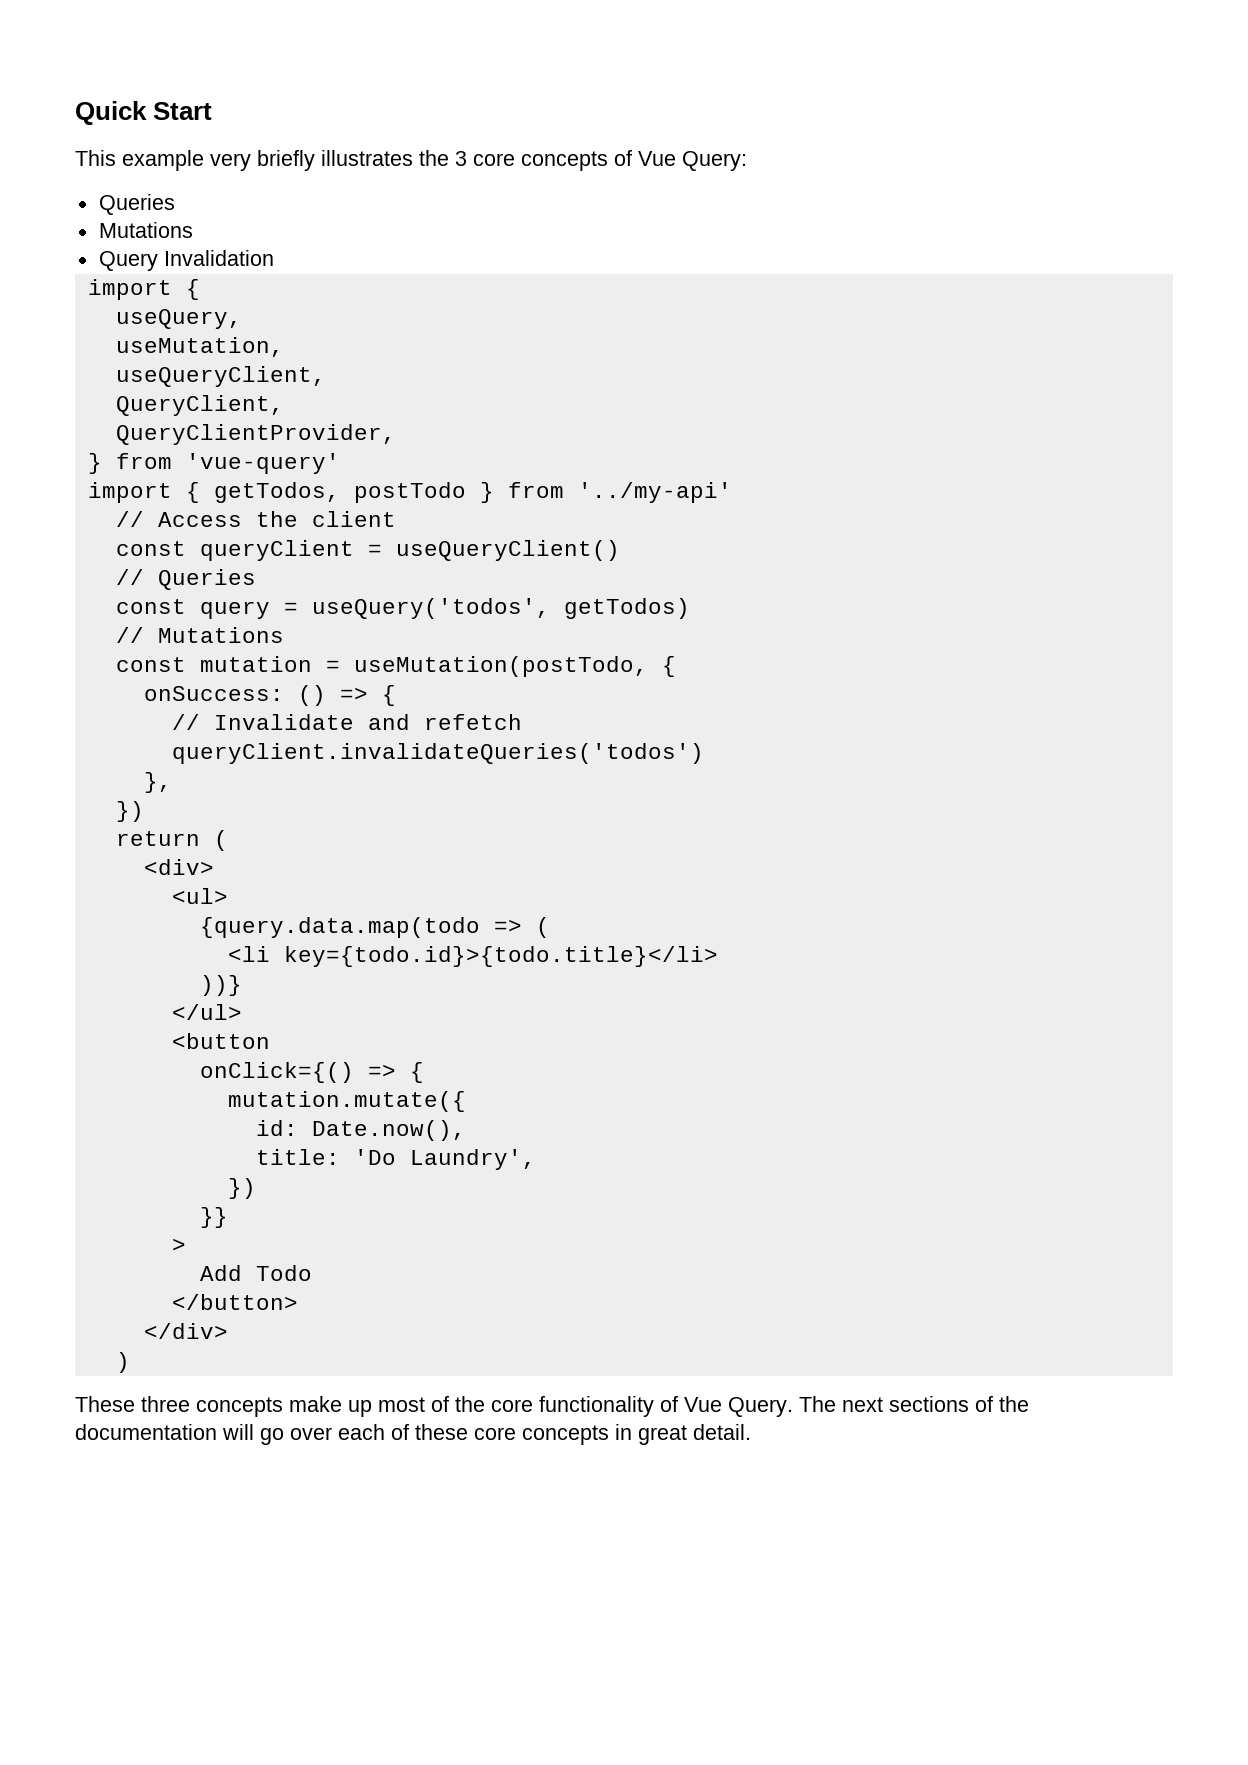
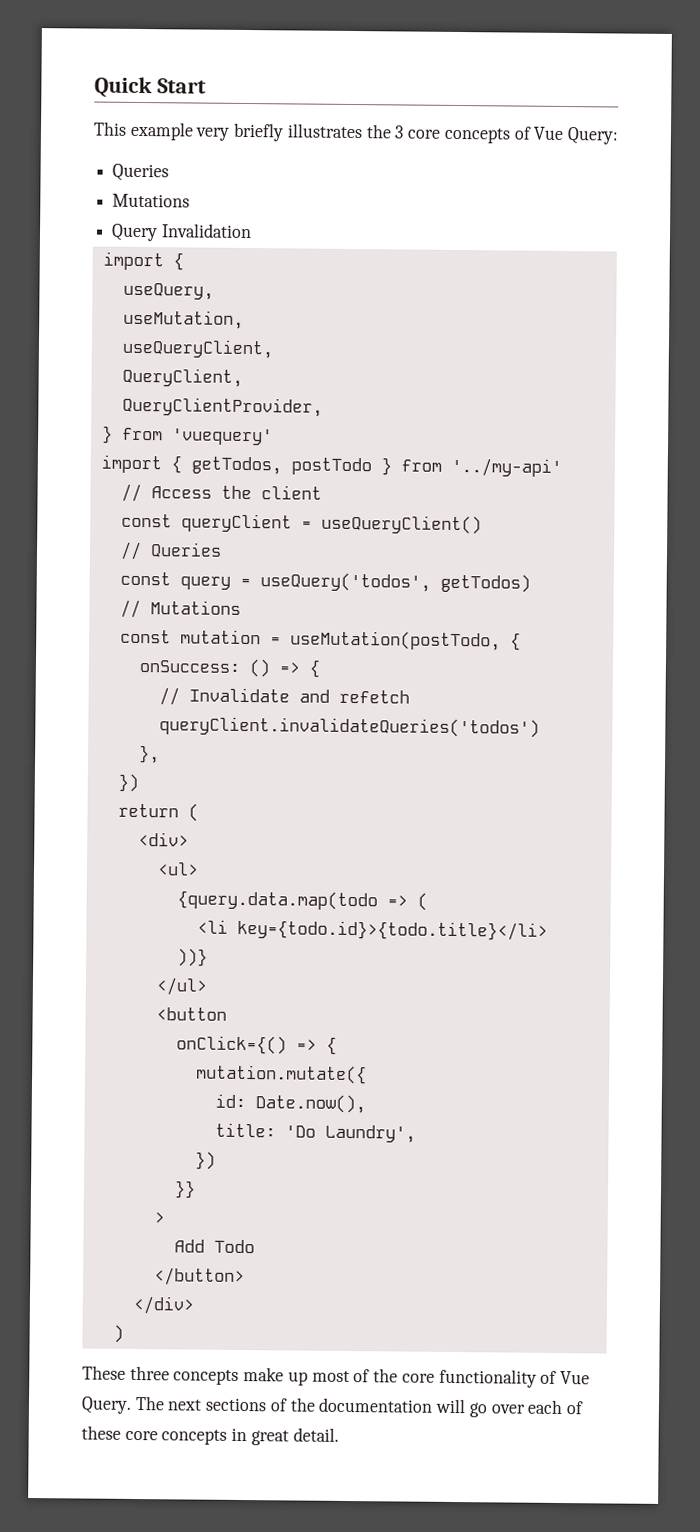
- } from 'vue-query'
+ } from 'vuequery'

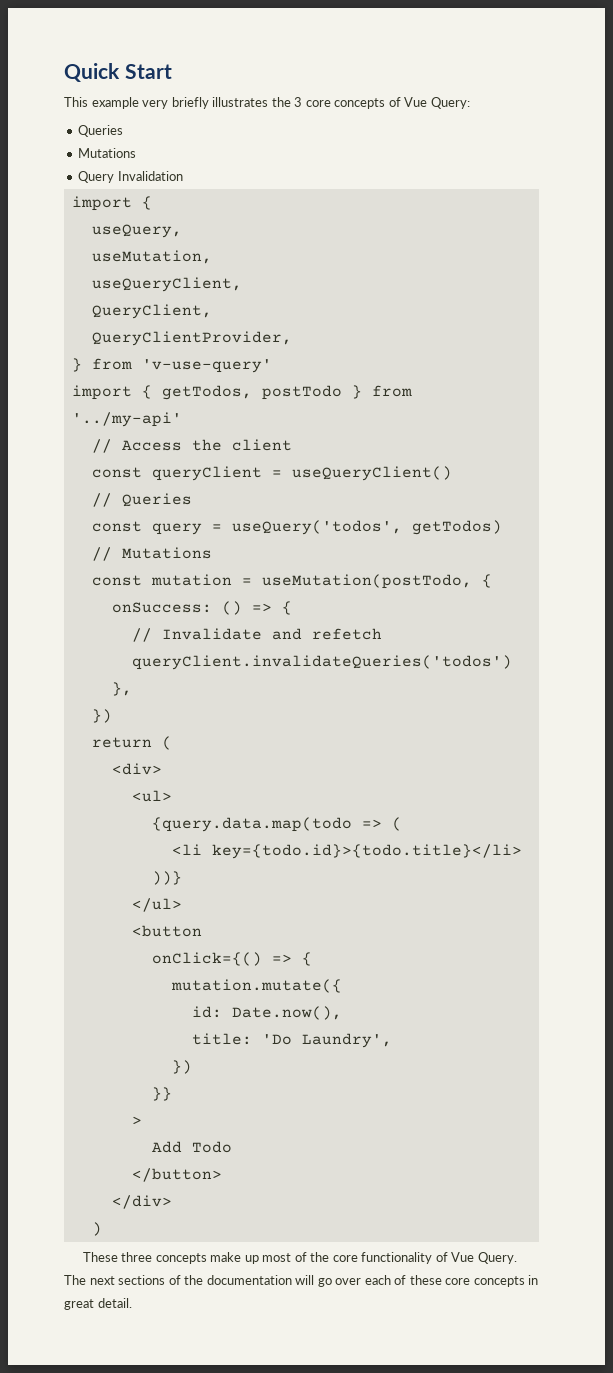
- } from 'vuequery'
+ } from 'v-use-query'

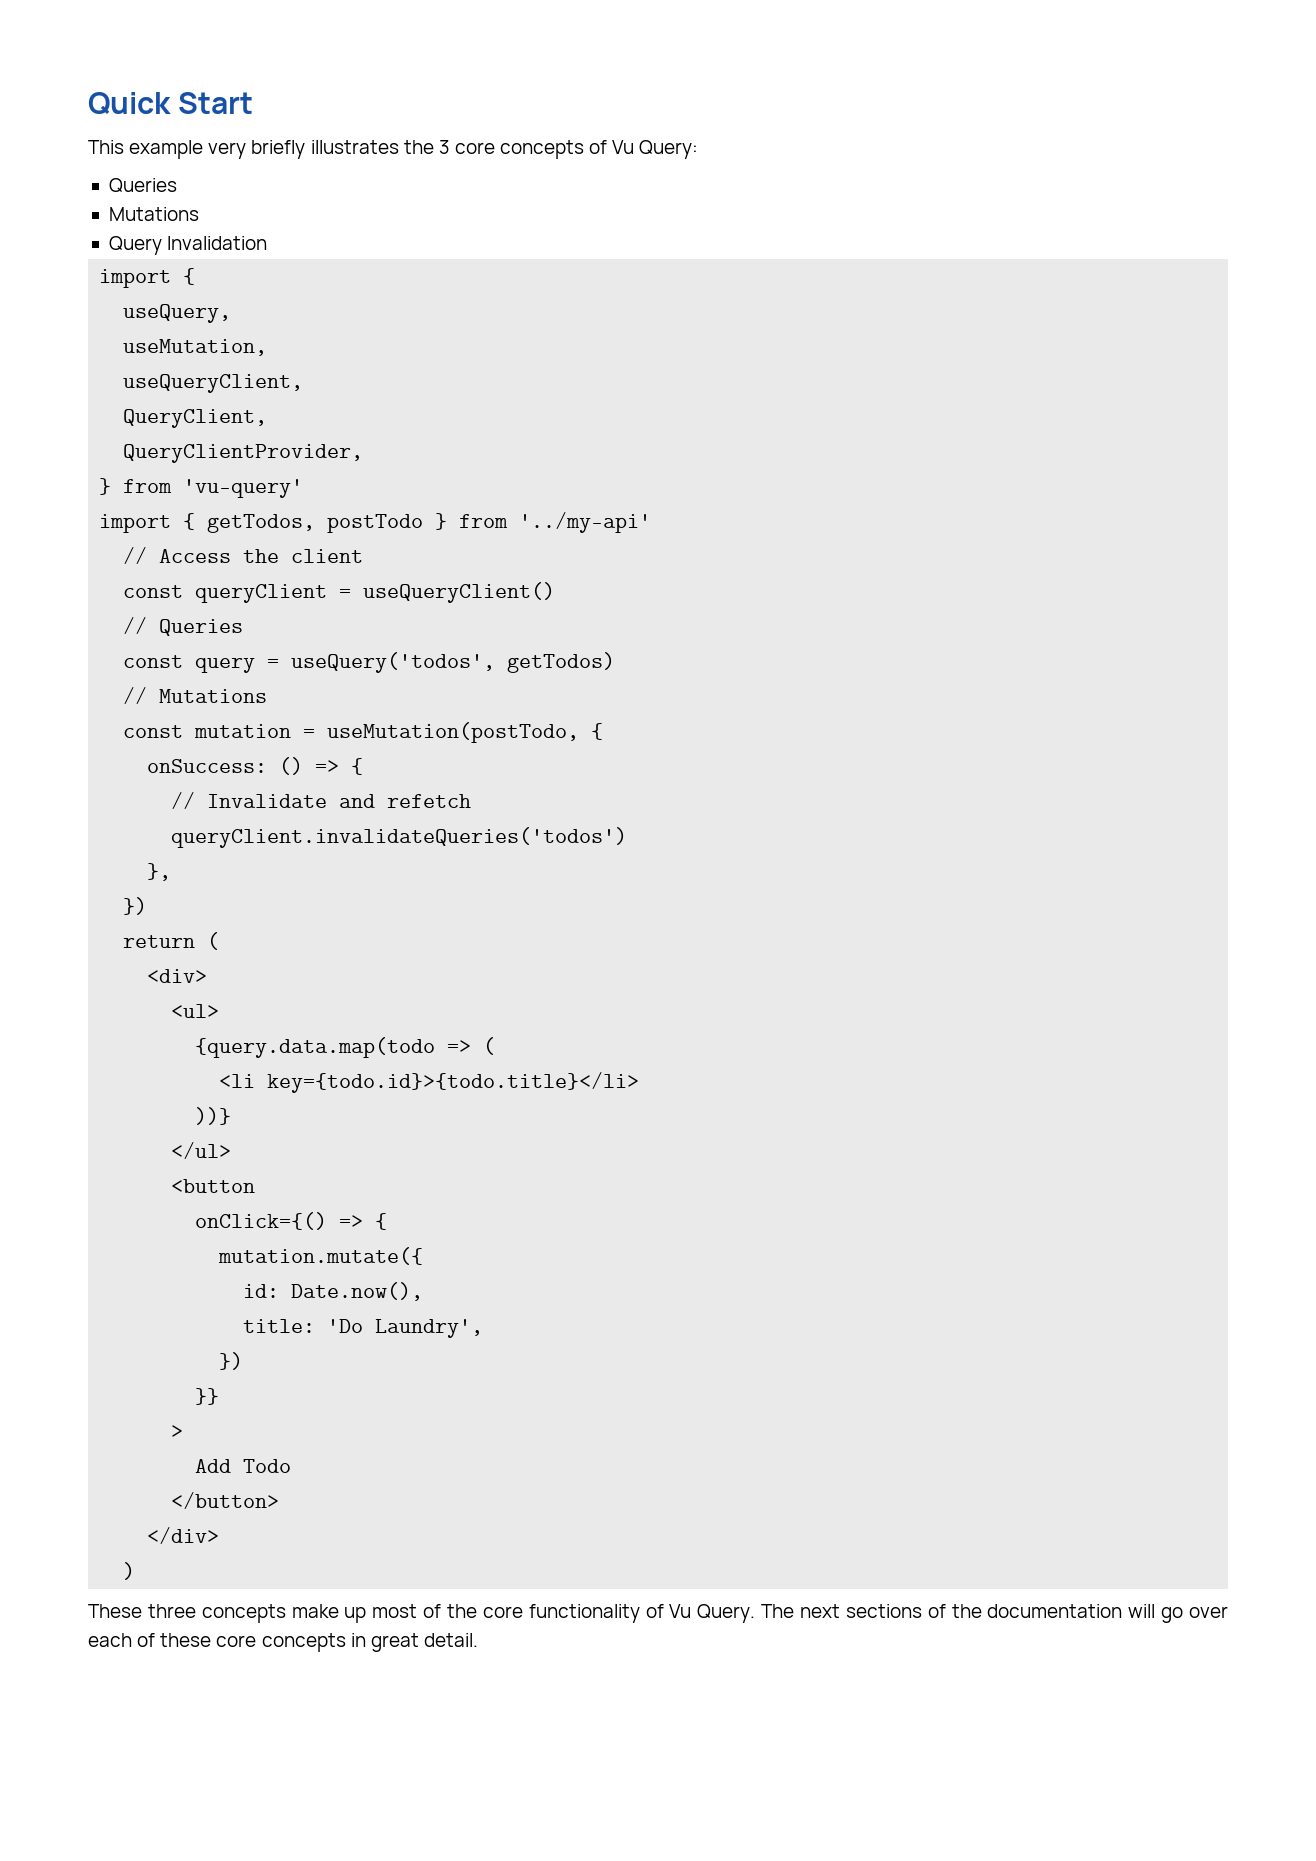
- This example very briefly illustrates the 3 core concepts of Vue Query:
+ This example very briefly illustrates the 3 core concepts of Vu Query:
- } from 'v-use-query'
+ } from 'vu-query'
- These three concepts make up most of the core functionality of Vue Query.
+ These three concepts make up most of the core functionality of Vu Query.

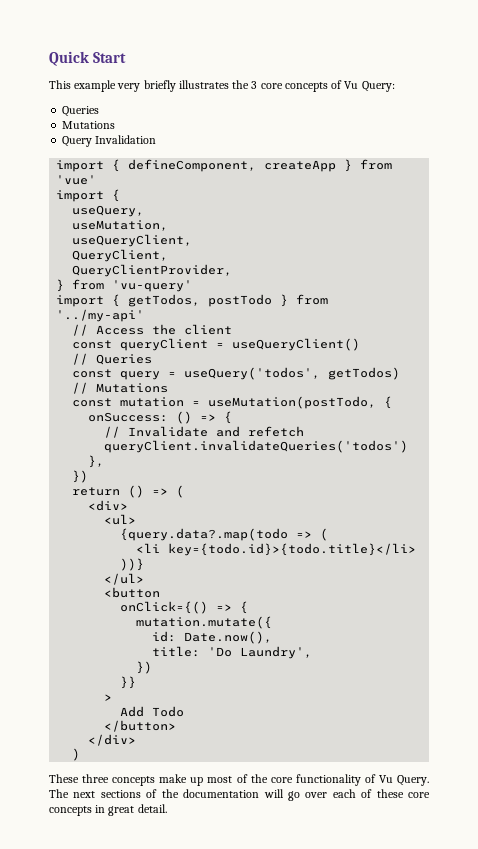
+ import { defineComponent, createApp } from 'vue'
- return (
+ return () => (
- {query.data.map(todo => (
+ {query.data?.map(todo => (

